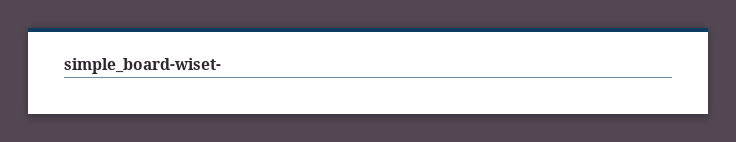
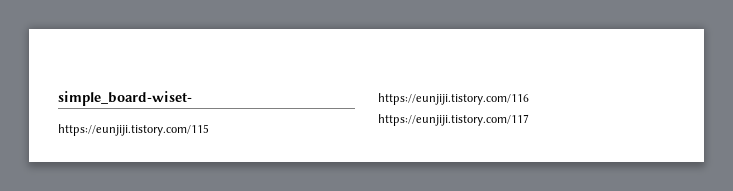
+ https://eunjiji.tistory.com/115 https://eunjiji.tistory.com/116 https://eunjiji.tistory.com/117

